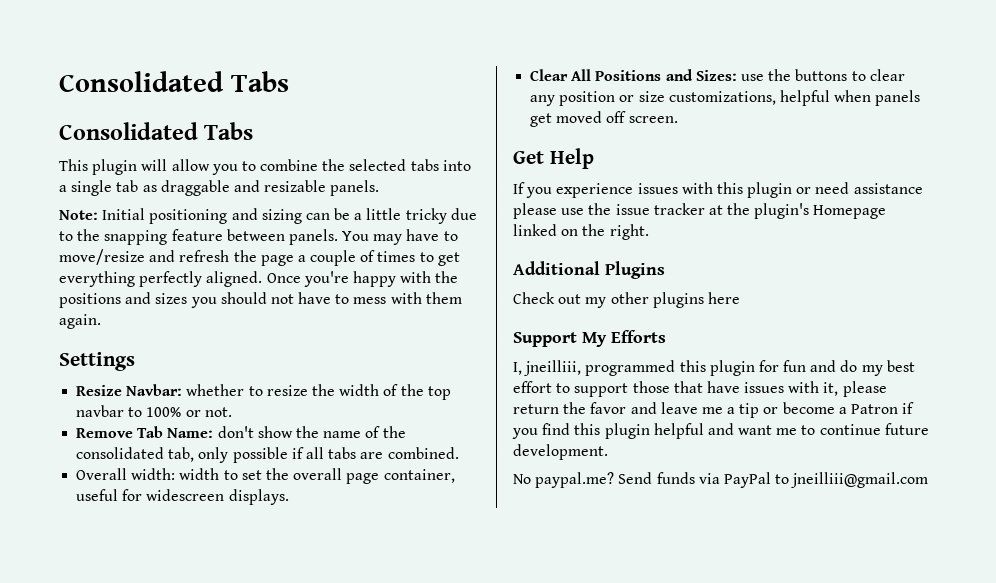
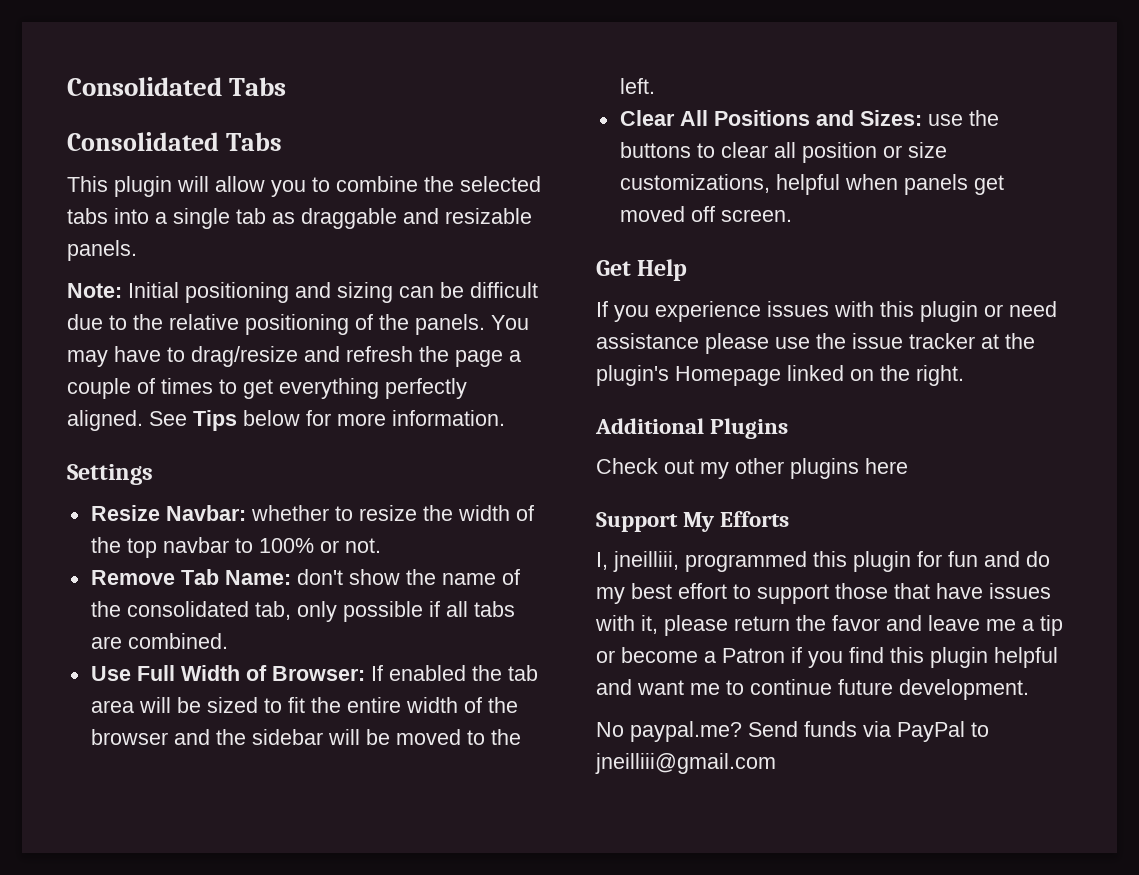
- Note: Initial positioning and sizing can be a little tricky due to the snapping feature between panels.
+ Note: Initial positioning and sizing can be difficult due to the relative positioning of the panels.
- You may have to move/resize and refresh the page a couple of times to get everything perfectly aligned.
+ You may have to drag/resize and refresh the page a couple of times to get everything perfectly aligned.
- Once you're happy with the positions and sizes you should not have to mess with them again.
+ See Tips below for more information.
- Overall width: width to set the overall page container, useful for widescreen displays.
+ Use Full Width of Browser: If enabled the tab area will be sized to fit the entire width of the browser and the sidebar will be moved to the left.
- Clear All Positions and Sizes: use the buttons to clear any position or size customizations, helpful when panels get moved off screen.
+ Clear All Positions and Sizes: use the buttons to clear all position or size customizations, helpful when panels get moved off screen.

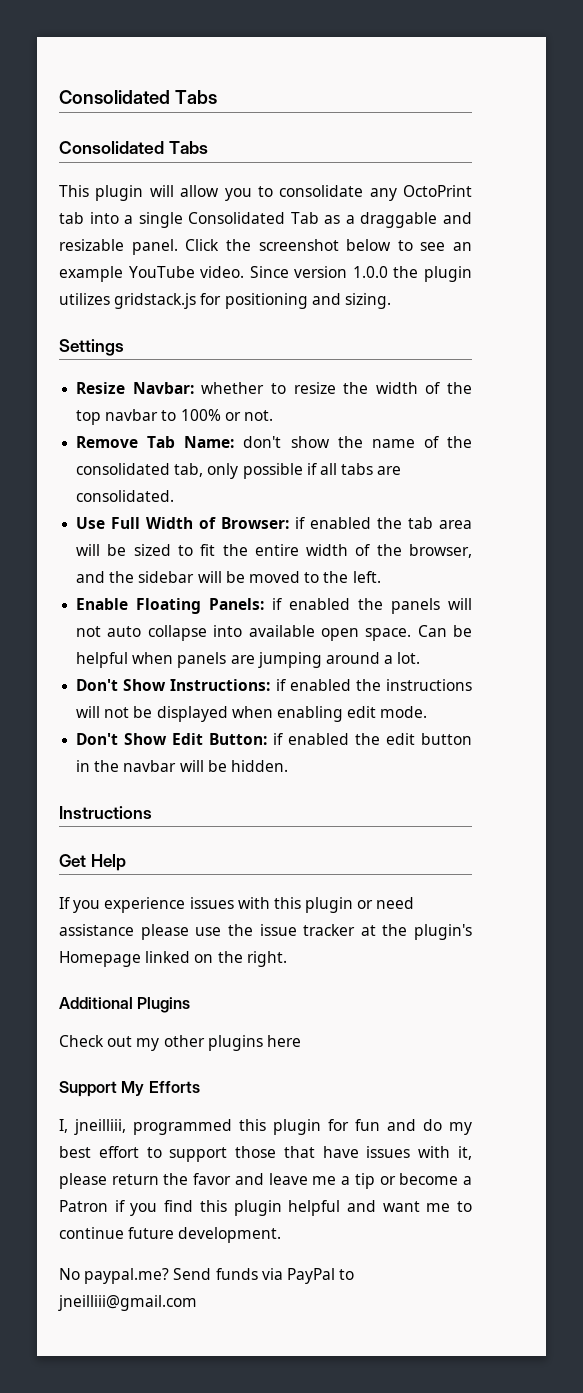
- This plugin will allow you to combine the selected tabs into a single tab as draggable and resizable panels.
- Note: Initial positioning and sizing can be difficult due to the relative positioning of the panels. You may have to drag/resize and refresh the page a couple of times to get everything perfectly aligned. See Tips below for more information.
+ This plugin will allow you to consolidate any OctoPrint tab into a single Consolidated Tab as a draggable and resizable panel. Click the screenshot below to see an example YouTube video. Since version 1.0.0 the plugin utilizes gridstack.js for positioning and sizing.
- Remove Tab Name: don't show the name of the consolidated tab, only possible if all tabs are combined.
+ Remove Tab Name: don't show the name of the consolidated tab, only possible if all tabs are consolidated.
- Use Full Width of Browser: If enabled the tab area will be sized to fit the entire width of the browser and the sidebar will be moved to the left.
+ Use Full Width of Browser: if enabled the tab area will be sized to fit the entire width of the browser, and the sidebar will be moved to the left.
- Clear All Positions and Sizes: use the buttons to clear all position or size customizations, helpful when panels get moved off screen.
+ Enable Floating Panels: if enabled the panels will not auto collapse into available open space. Can be helpful when panels are jumping around a lot.
+ Don't Show Instructions: if enabled the instructions will not be displayed when enabling edit mode.
+ Don't Show Edit Button: if enabled the edit button in the navbar will be hidden.
+ Instructions

